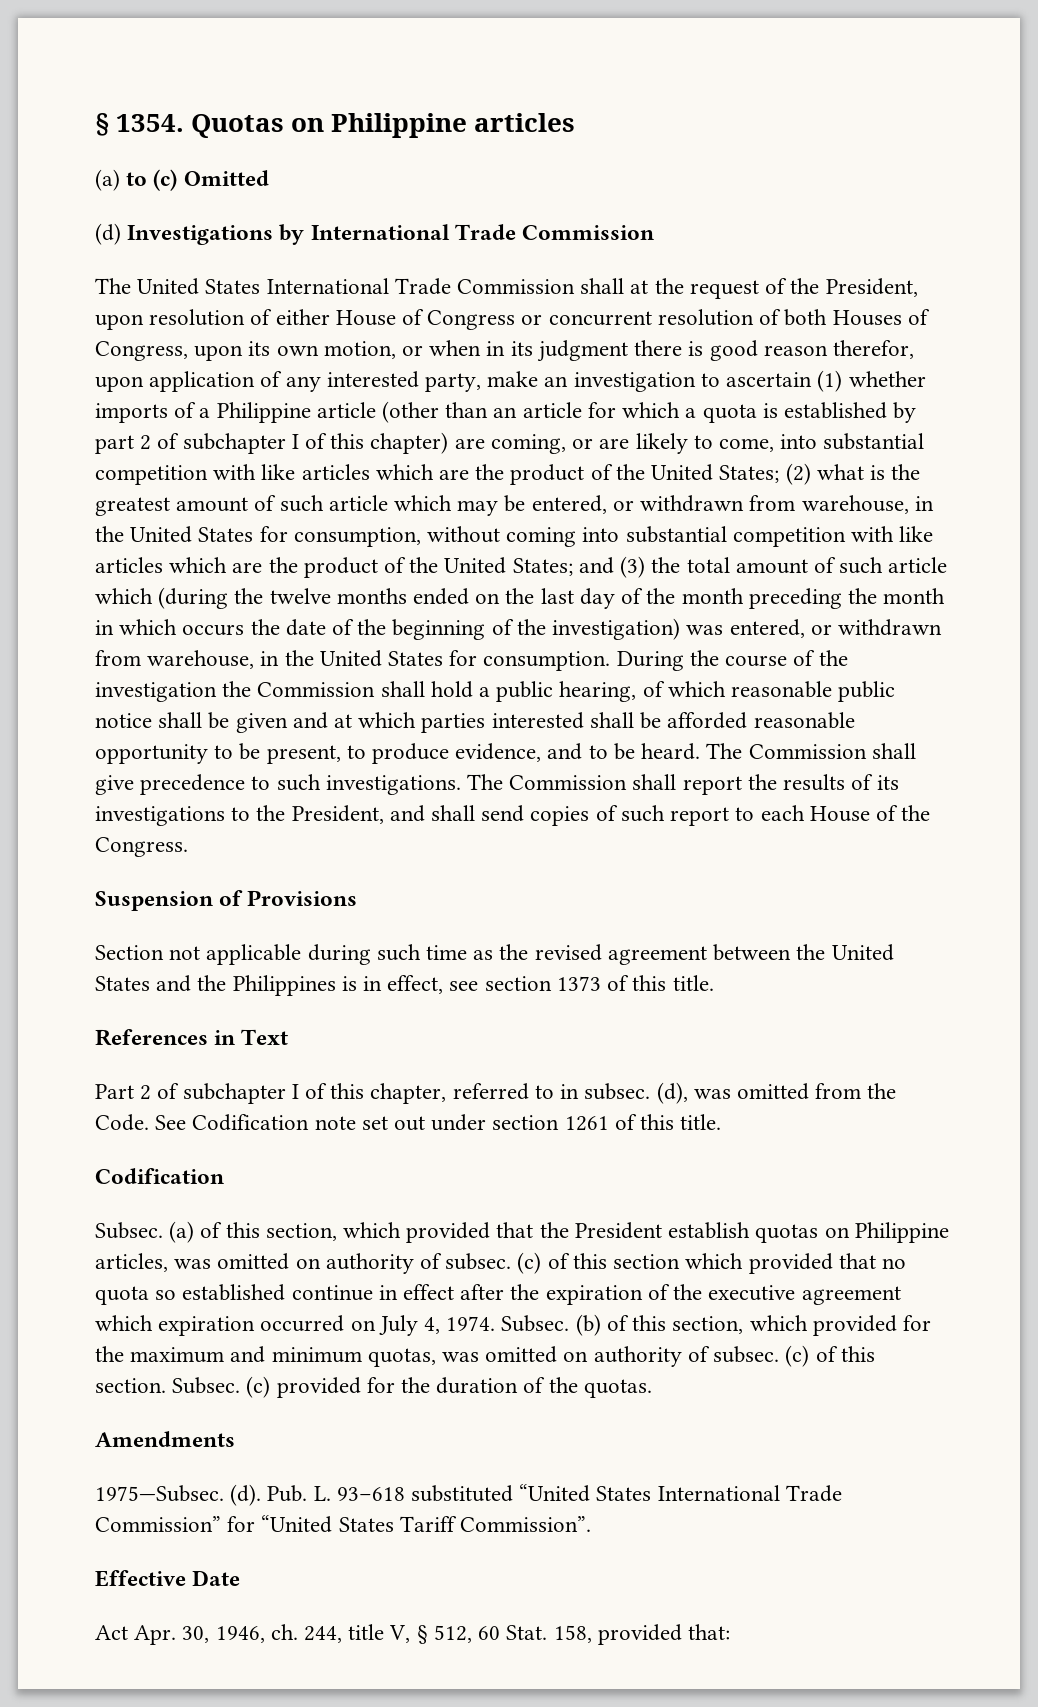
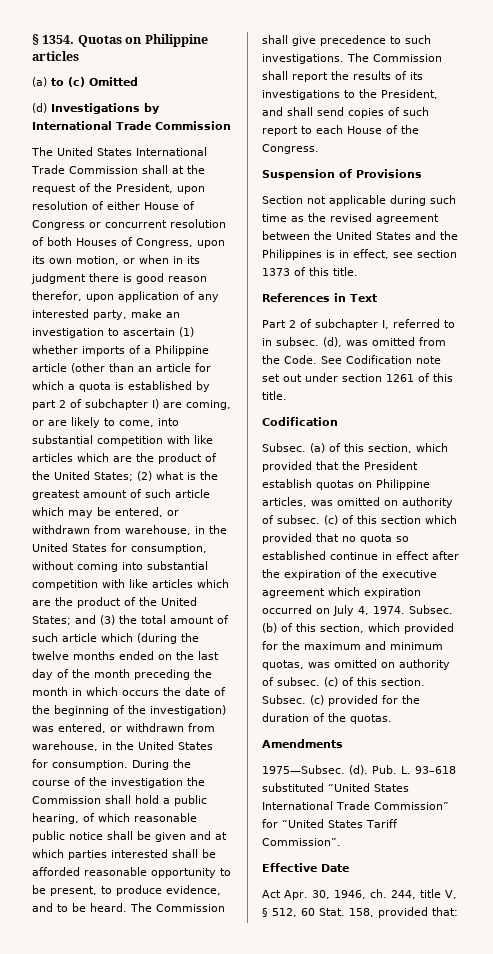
- The United States International Trade Commission shall at the request of the President, upon resolution of either House of Congress or concurrent resolution of both Houses of Congress, upon its own motion, or when in its judgment there is good reason therefor, upon application of any interested party, make an investigation to ascertain (1) whether imports of a Philippine article (other than an article for which a quota is established by part 2 of subchapter I of this chapter) are coming, or are likely to come, into substantial competition with like articles which are the product of the United States;
+ The United States International Trade Commission shall at the request of the President, upon resolution of either House of Congress or concurrent resolution of both Houses of Congress, upon its own motion, or when in its judgment there is good reason therefor, upon application of any interested party, make an investigation to ascertain (1) whether imports of a Philippine article (other than an article for which a quota is established by part 2 of subchapter I) are coming, or are likely to come, into substantial competition with like articles which are the product of the United States;
- Part 2 of subchapter I of this chapter, referred to in subsec.
+ Part 2 of subchapter I, referred to in subsec.

